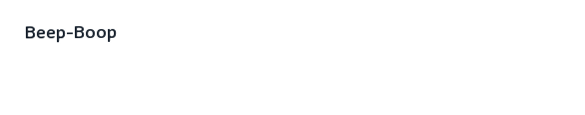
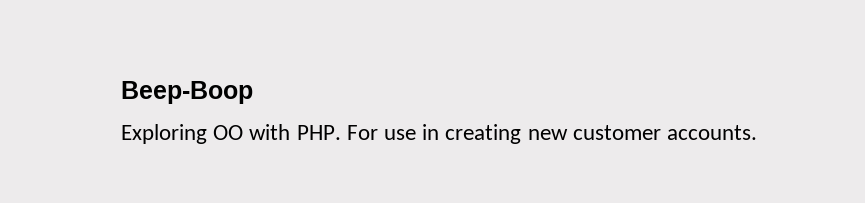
+ Exploring OO with PHP. For use in creating new customer accounts.

